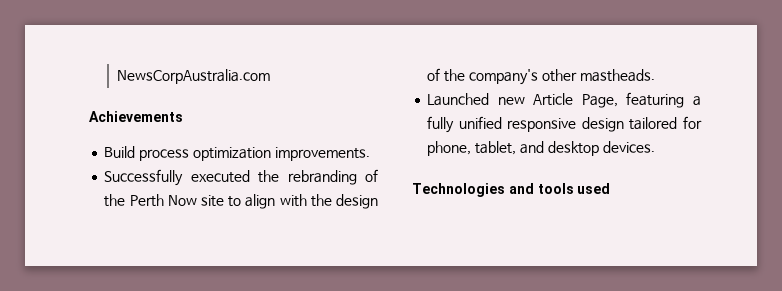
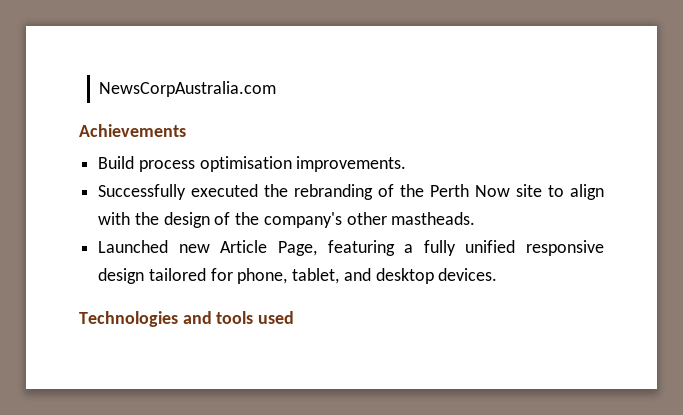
- Build process optimization improvements.
+ Build process optimisation improvements.

